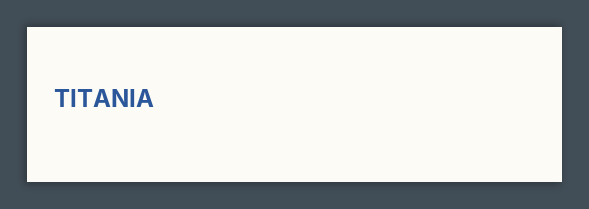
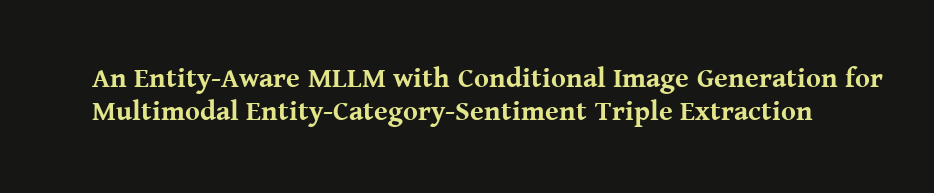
- TITANIA
+ An Entity-Aware MLLM with Conditional Image Generation for Multimodal Entity-Category-Sentiment Triple Extraction

